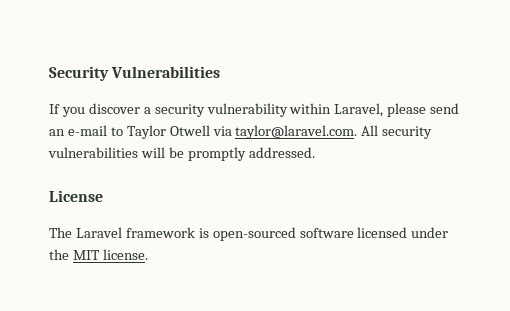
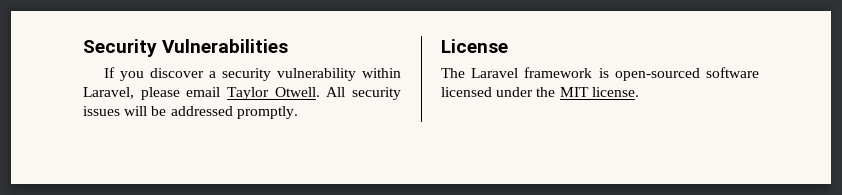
- If you discover a security vulnerability within Laravel, please send an e-mail to Taylor Otwell via taylor@laravel.com. All security vulnerabilities will be promptly addressed.
+ If you discover a security vulnerability within Laravel, please email Taylor Otwell. All security issues will be addressed promptly.

